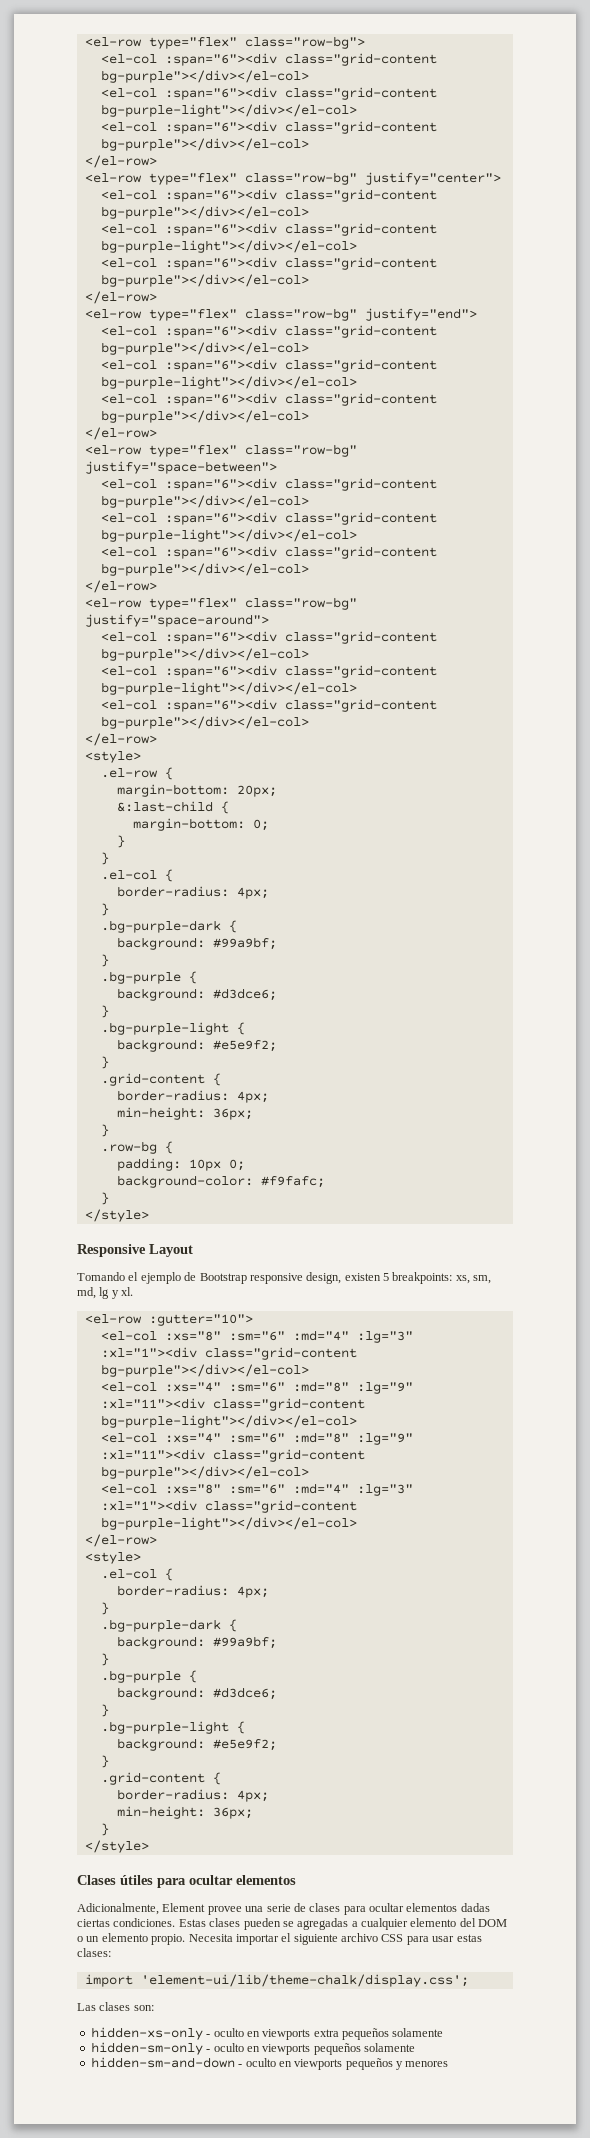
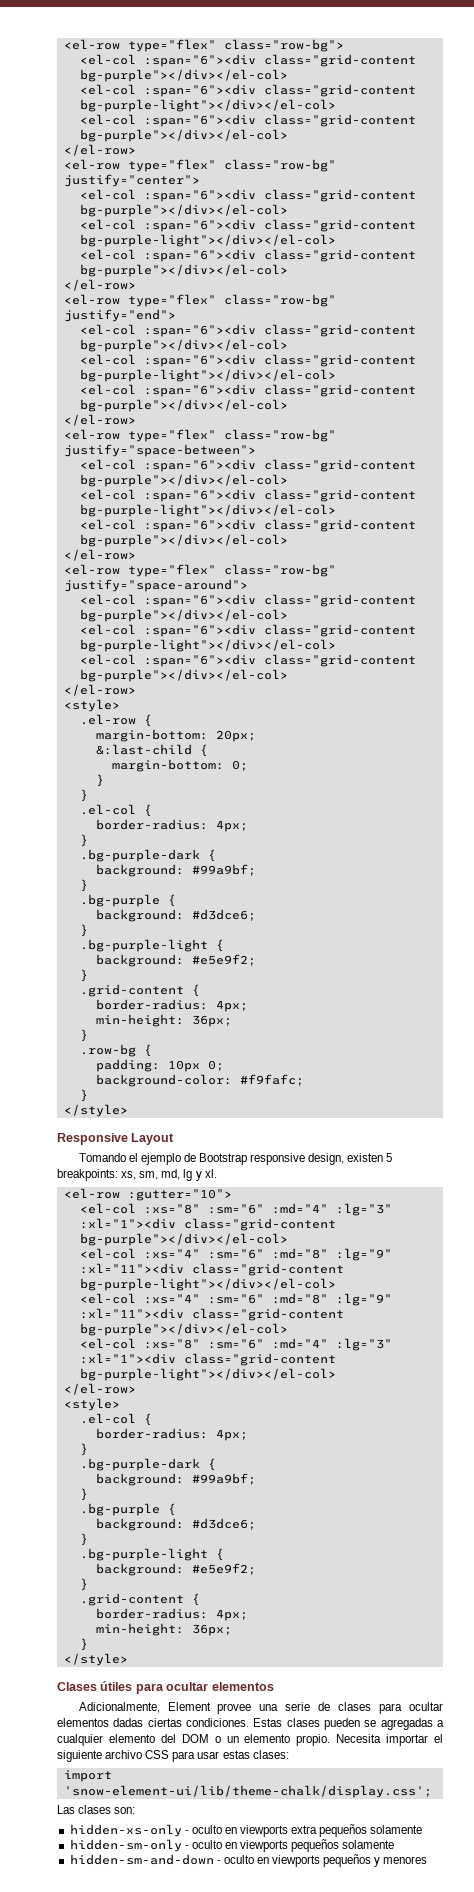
- import 'element-ui/lib/theme-chalk/display.css';
+ import 'snow-element-ui/lib/theme-chalk/display.css';

